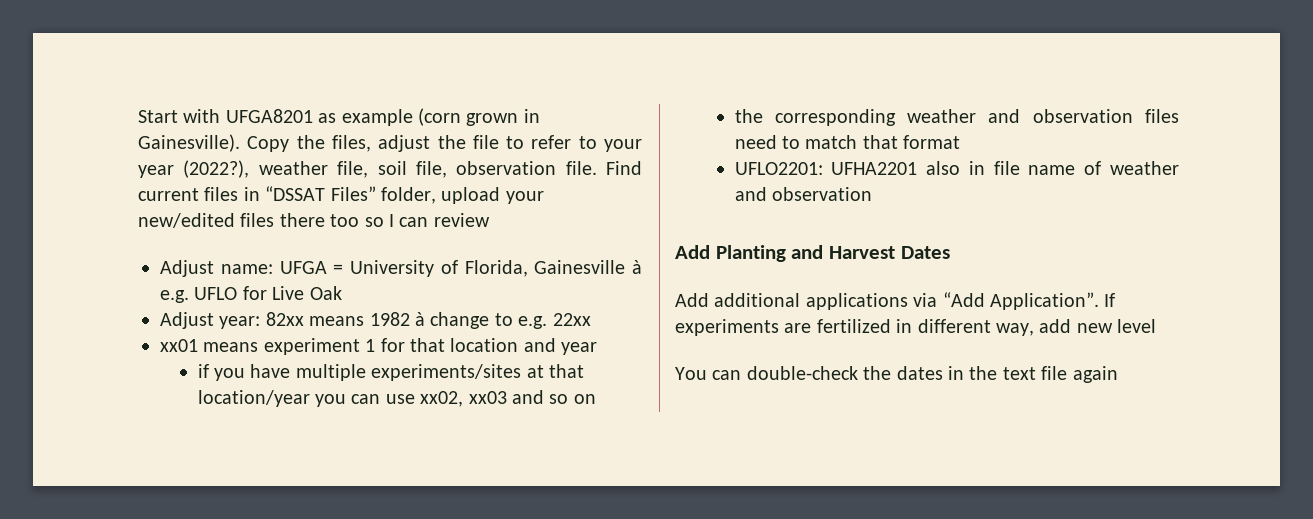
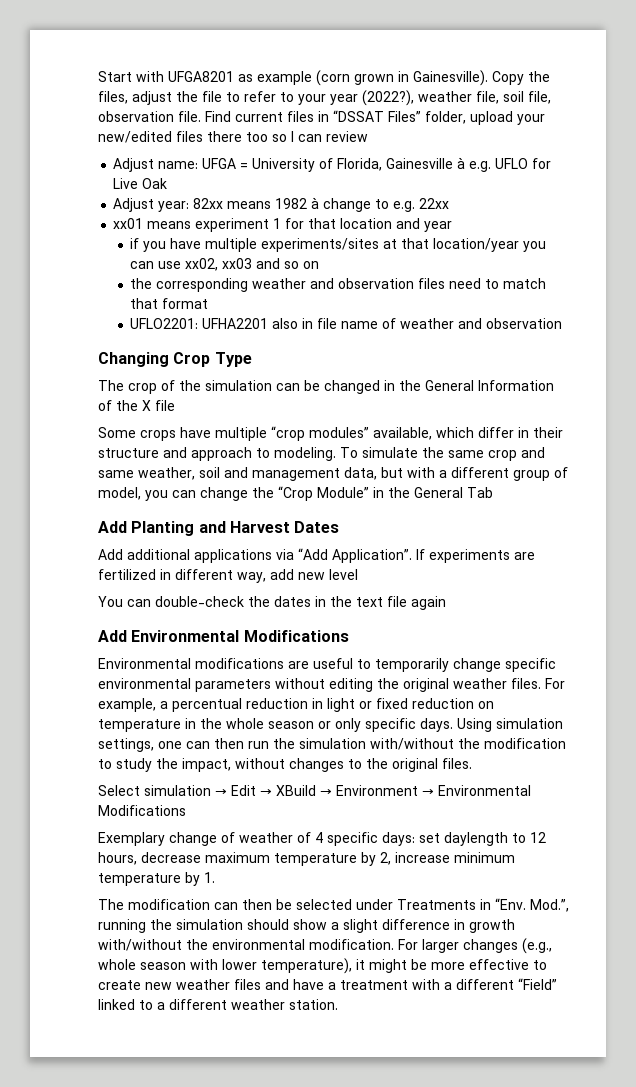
+ Changing Crop Type
+ The crop of the simulation can be changed in the General Information of the X file
+ Some crops have multiple “crop modules” available, which differ in their structure and approach to modeling. To simulate the same crop and same weather, soil and management data, but with a different group of model, you can change the “Crop Module” in the General Tab
+ Add Environmental Modifications
+ Environmental modifications are useful to temporarily change specific environmental parameters without editing the original weather files. For example, a percentual reduction in light or fixed reduction on temperature in the whole season or only specific days. Using simulation settings, one can then run the simulation with/without the modification to study the impact, without changes to the original files.
+ Select simulation → Edit → XBuild → Environment → Environmental Modifications
+ Exemplary change of weather of 4 specific days: set daylength to 12 hours, decrease maximum temperature by 2, increase minimum temperature by 1.
+ The modification can then be selected under Treatments in “Env. Mod.”, running the simulation should show a slight difference in growth with/without the environmental modification. For larger changes (e.g., whole season with lower temperature), it might be more effective to create new weather files and have a treatment with a different “Field” linked to a different weather station.

